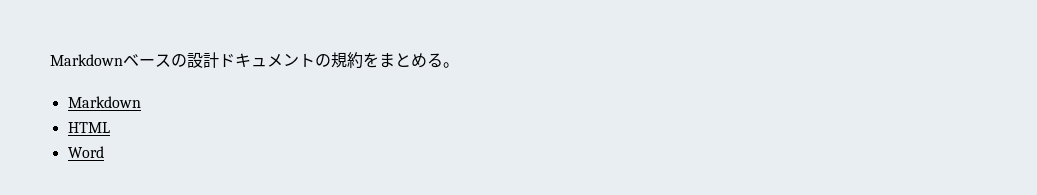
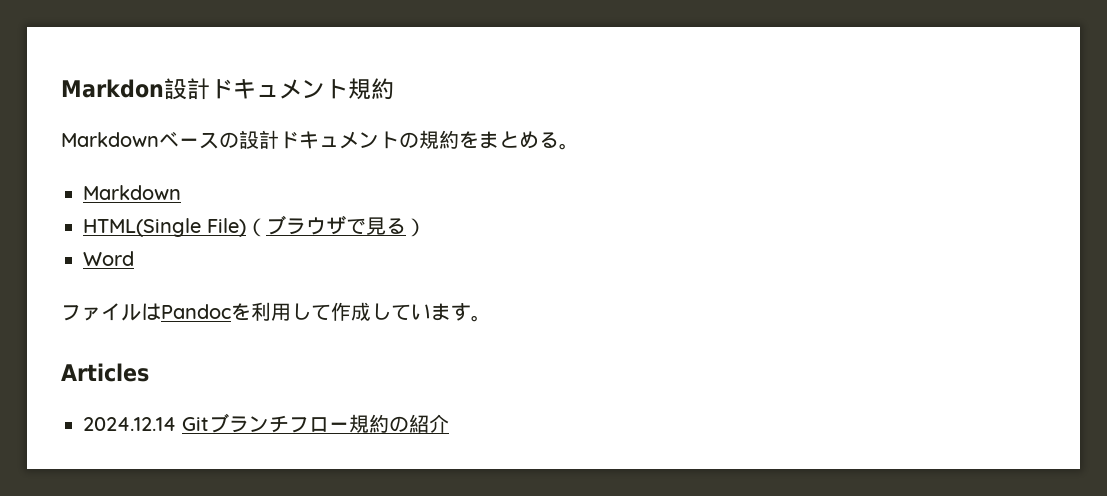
+ Markdon設計ドキュメント規約
- HTML
+ HTML(Single File)（ブラウザで見る）
  Word
+ ファイルはPandocを利用して作成しています。
+ Articles
+ 2024.12.14 Gitブランチフロー規約の紹介

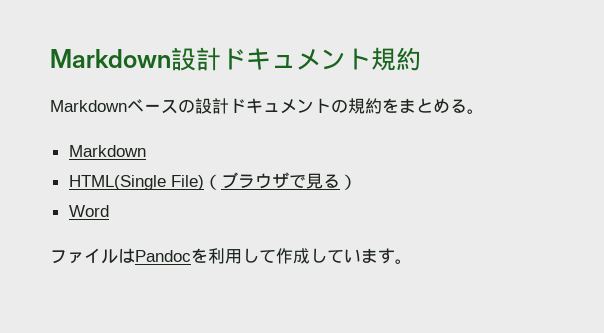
- Markdon設計ドキュメント規約
+ Markdown設計ドキュメント規約
- Articles
- 2024.12.14 Gitブランチフロー規約の紹介

